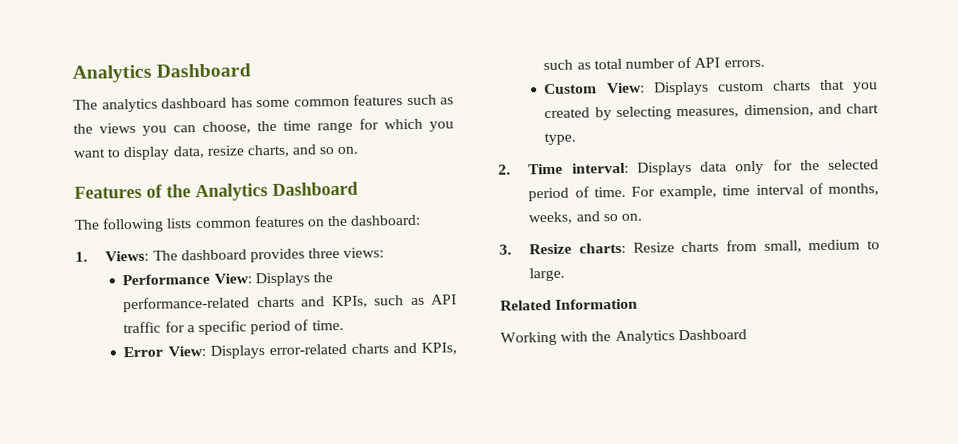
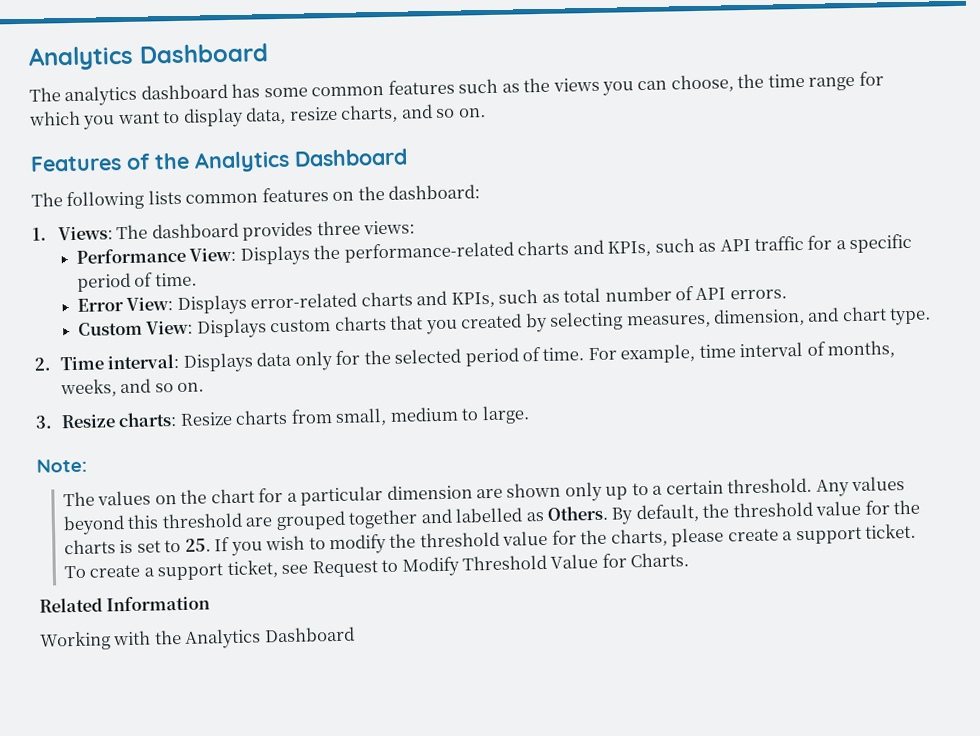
+ Note:
+ The values on the chart for a particular dimension are shown only up to a certain threshold. Any values beyond this threshold are grouped together and labelled as Others. By default, the threshold value for the charts is set to 25. If you wish to modify the threshold value for the charts, please create a support ticket. To create a support ticket, see Request to Modify Threshold Value for Charts.

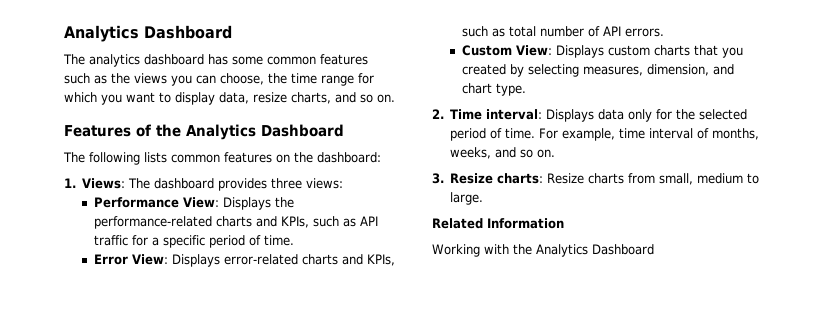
- Note:
- The values on the chart for a particular dimension are shown only up to a certain threshold. Any values beyond this threshold are grouped together and labelled as Others. By default, the threshold value for the charts is set to 25. If you wish to modify the threshold value for the charts, please create a support ticket. To create a support ticket, see Request to Modify Threshold Value for Charts.

